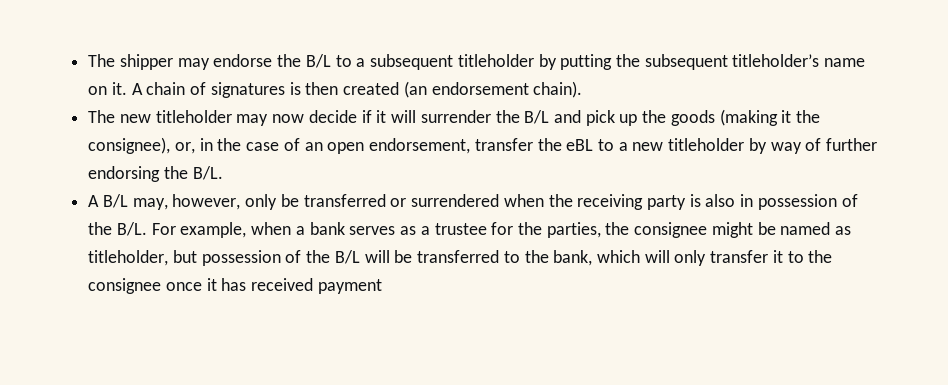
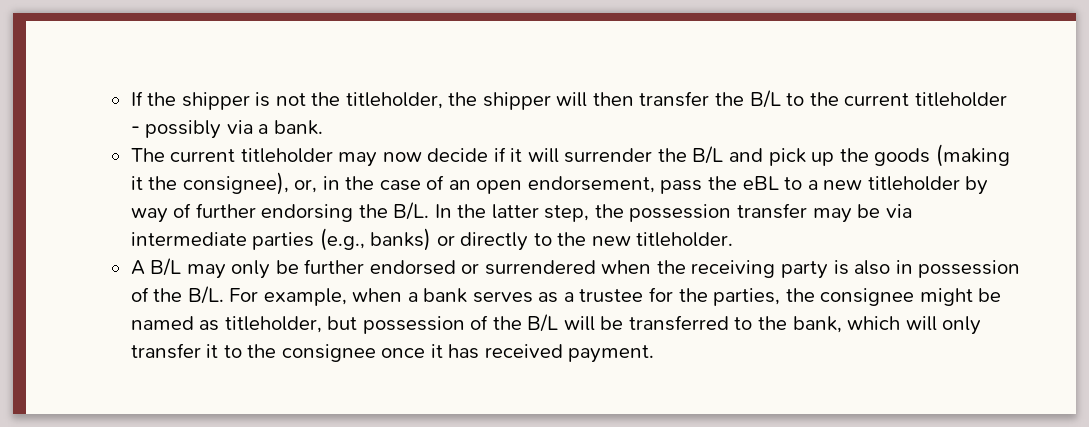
- The shipper may endorse the B/L to a subsequent titleholder by putting the subsequent titleholder’s name on it. A chain of signatures is then created (an endorsement chain).
- The new titleholder may now decide if it will surrender the B/L and pick up the goods (making it the consignee), or, in the case of an open endorsement, transfer the eBL to a new titleholder by way of further endorsing the B/L.
- A B/L may, however, only be transferred or surrendered when the receiving party is also in possession of the B/L. For example, when a bank serves as a trustee for the parties, the consignee might be named as titleholder, but possession of the B/L will be transferred to the bank, which will only transfer it to the consignee once it has received payment
+ If the shipper is not the titleholder, the shipper will then transfer the B/L to the current titleholder - possibly via a bank.
+ The current titleholder may now decide if it will surrender the B/L and pick up the goods (making it the consignee), or, in the case of an open endorsement, pass the eBL to a new titleholder by way of further endorsing the B/L. In the latter step, the possession transfer may be via intermediate parties (e.g., banks) or directly to the new titleholder.
+ A B/L may only be further endorsed or surrendered when the receiving party is also in possession of the B/L. For example, when a bank serves as a trustee for the parties, the consignee might be named as titleholder, but possession of the B/L will be transferred to the bank, which will only transfer it to the consignee once it has received payment.

